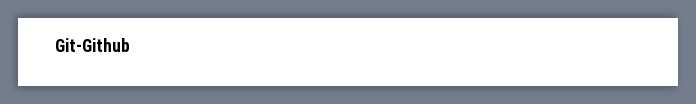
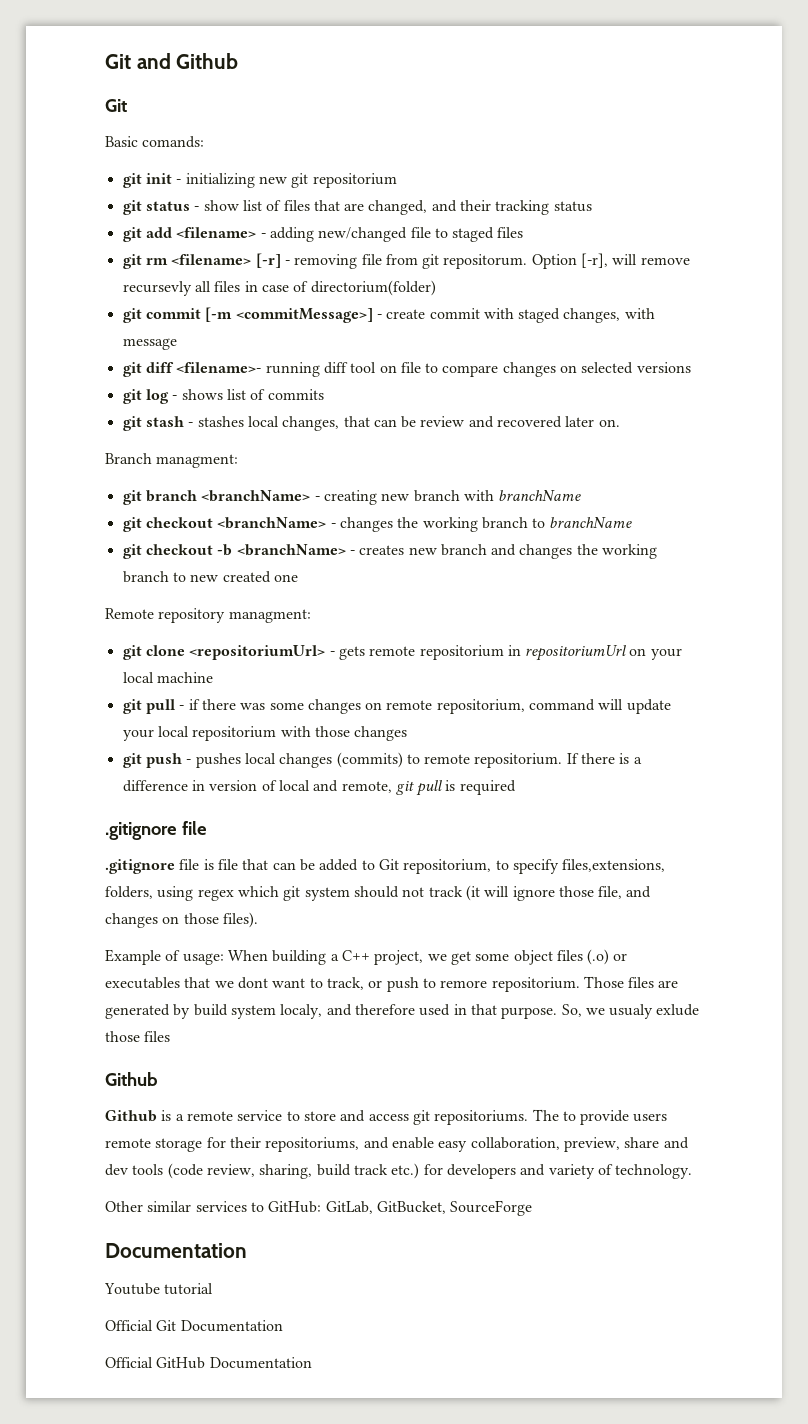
- Git-Github
+ Git and Github
+ Git
+ Basic comands:
+ git init - initializing new git repositorium
+ git status - show list of files that are changed, and their tracking status
+ git add <filename> - adding new/changed file to staged files
+ git rm <filename> [-r] - removing file from git repositorum. Option [-r], will remove recursevly all files in case of directorium(folder)
+ git commit [-m <commitMessage>] - create commit with staged changes, with message
+ git diff <filename>- running diff tool on file to compare changes on selected versions
+ git log - shows list of commits
+ git stash - stashes local changes, that can be review and recovered later on.
+ Branch managment:
+ git branch <branchName> - creating new branch with branchName
+ git checkout <branchName> - changes the working branch to branchName
+ git checkout -b <branchName> - creates new branch and changes the working branch to new created one
+ Remote repository managment:
+ git clone <repositoriumUrl> - gets remote repositorium in repositoriumUrl on your local machine
+ git pull - if there was some changes on remote repositorium, command will update your local repositorium with those changes
+ git push - pushes local changes (commits) to remote repositorium. If there is a difference in version of local and remote, git pull is required
+ .gitignore file
+ .gitignore file is file that can be added to Git repositorium, to specify files,extensions, folders, using regex which git system should not track (it will ignore those file, and changes on those files).
+ Example of usage: When building a C++ project, we get some object files (.o) or executables that we dont want to track, or push to remore repositorium. Those files are generated by build system localy, and therefore used in that purpose. So, we usualy exlude those files
+ Github
+ Github is a remote service to store and access git repositoriums. The to provide users remote storage for their repositoriums, and enable easy collaboration, preview, share and dev tools (code review, sharing, build track etc.) for developers and variety of technology.
+ Other similar services to GitHub: GitLab, GitBucket, SourceForge
+ Documentation
+ Youtube tutorial
+ Official Git Documentation
+ Official GitHub Documentation

